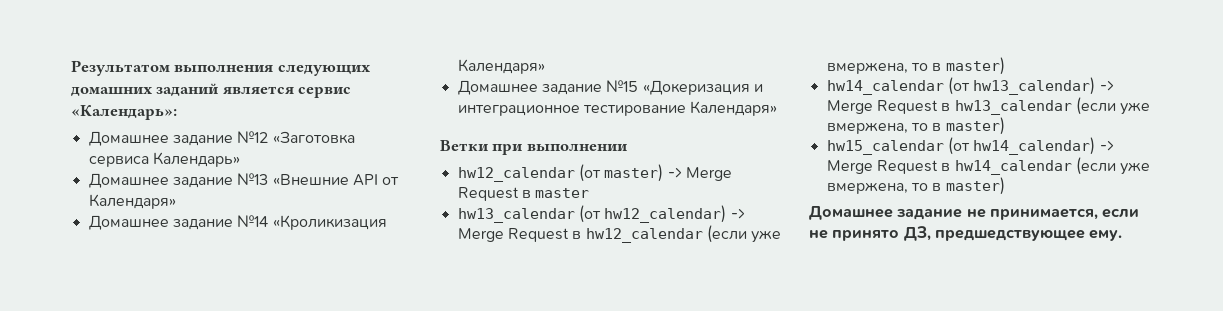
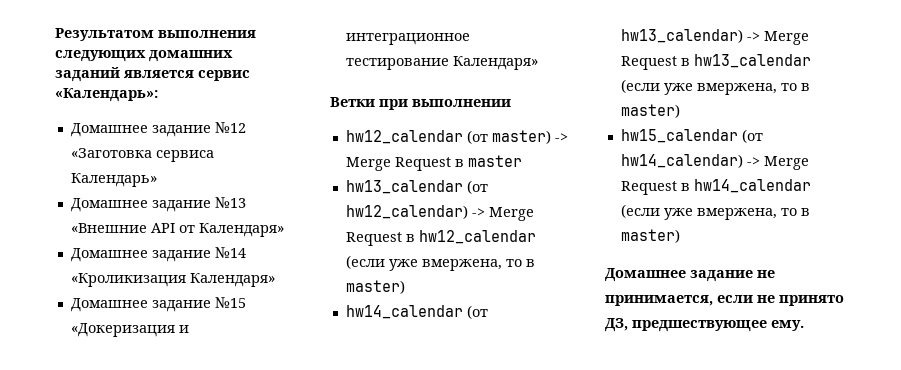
- Домашнее задание не принимается, если не принято ДЗ, предшедствующее ему.
+ Домашнее задание не принимается, если не принято ДЗ, предшествующее ему.

